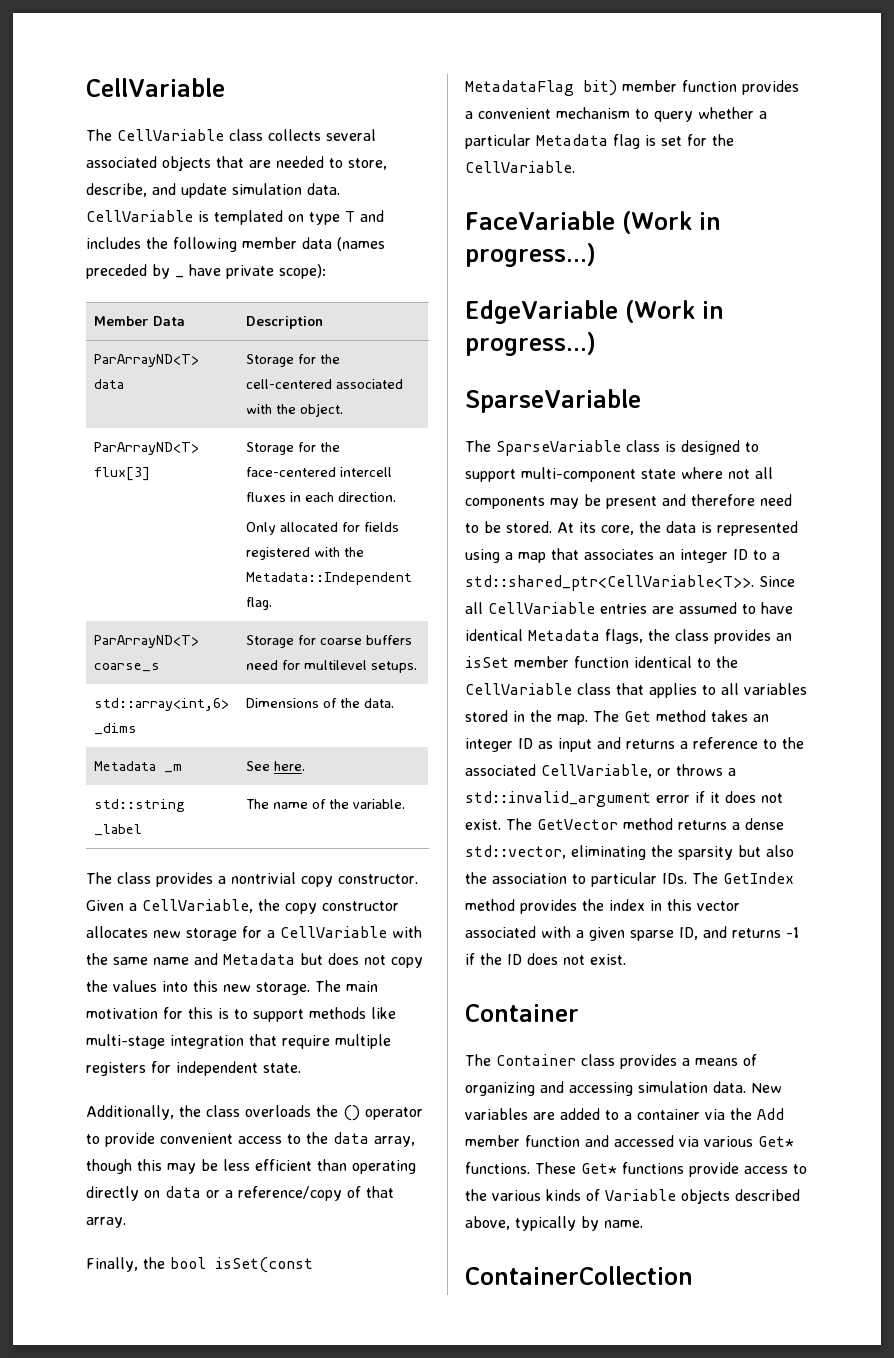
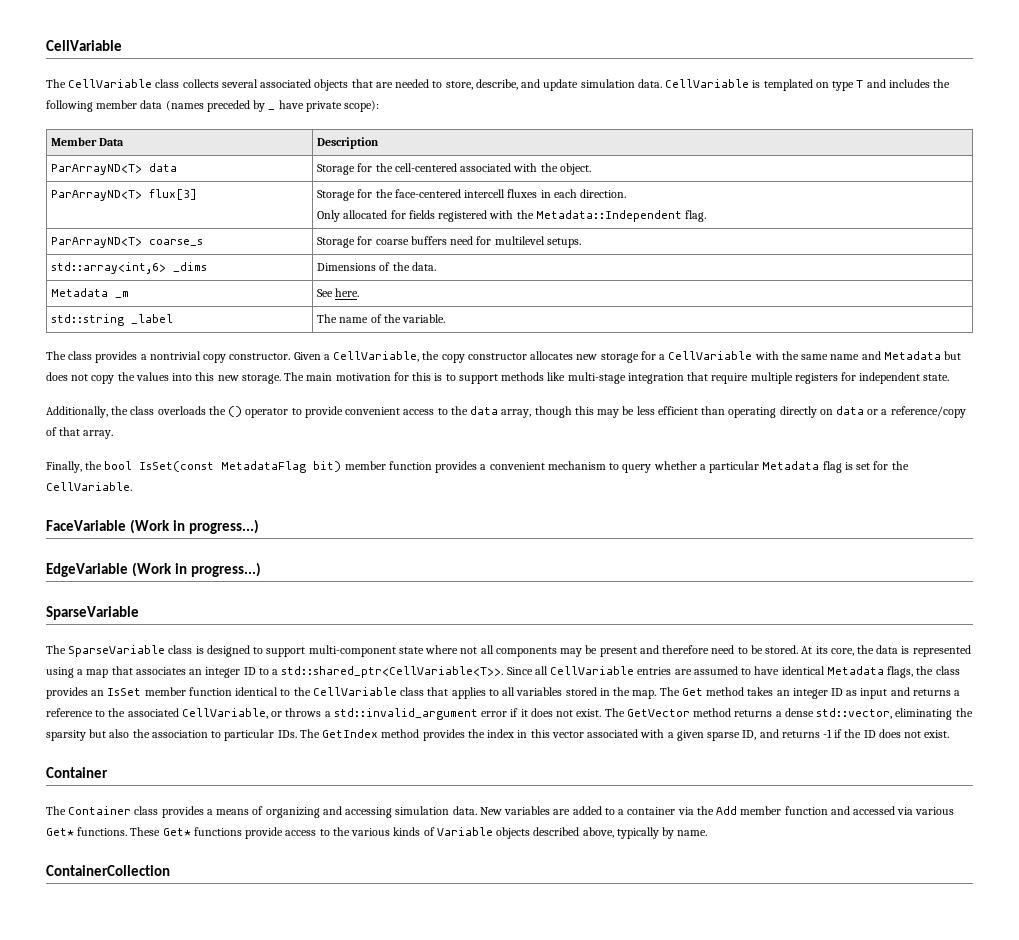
- Finally, the bool isSet(const MetadataFlag bit) member function provides a convenient mechanism to query whether a particular Metadata flag is set for the CellVariable.
+ Finally, the bool IsSet(const MetadataFlag bit) member function provides a convenient mechanism to query whether a particular Metadata flag is set for the CellVariable.
- Since all CellVariable entries are assumed to have identical Metadata flags, the class provides an isSet member function identical to the CellVariable class that applies to all variables stored in the map.
+ Since all CellVariable entries are assumed to have identical Metadata flags, the class provides an IsSet member function identical to the CellVariable class that applies to all variables stored in the map.

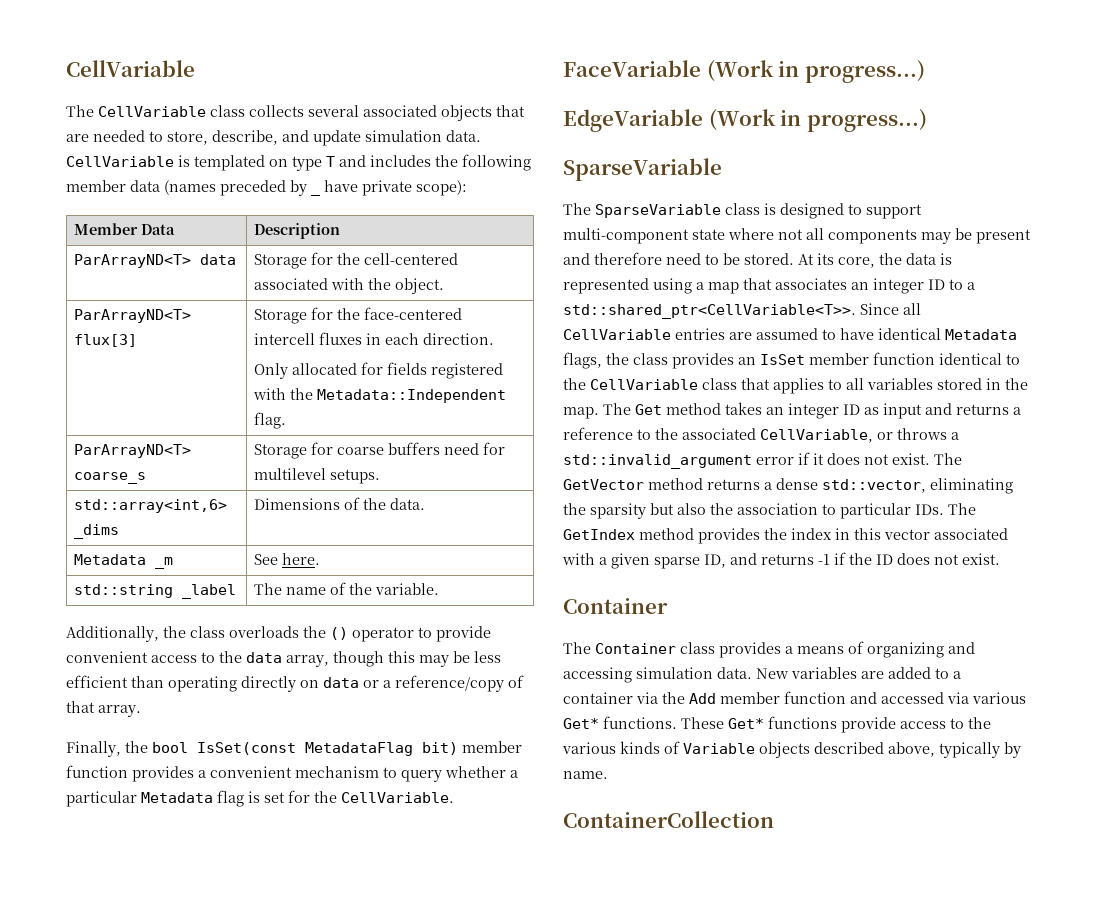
- The class provides a nontrivial copy constructor. Given a CellVariable, the copy constructor allocates new storage for a CellVariable with the same name and Metadata but does not copy the values into this new storage. The main motivation for this is to support methods like multi-stage integration that require multiple registers for independent state.

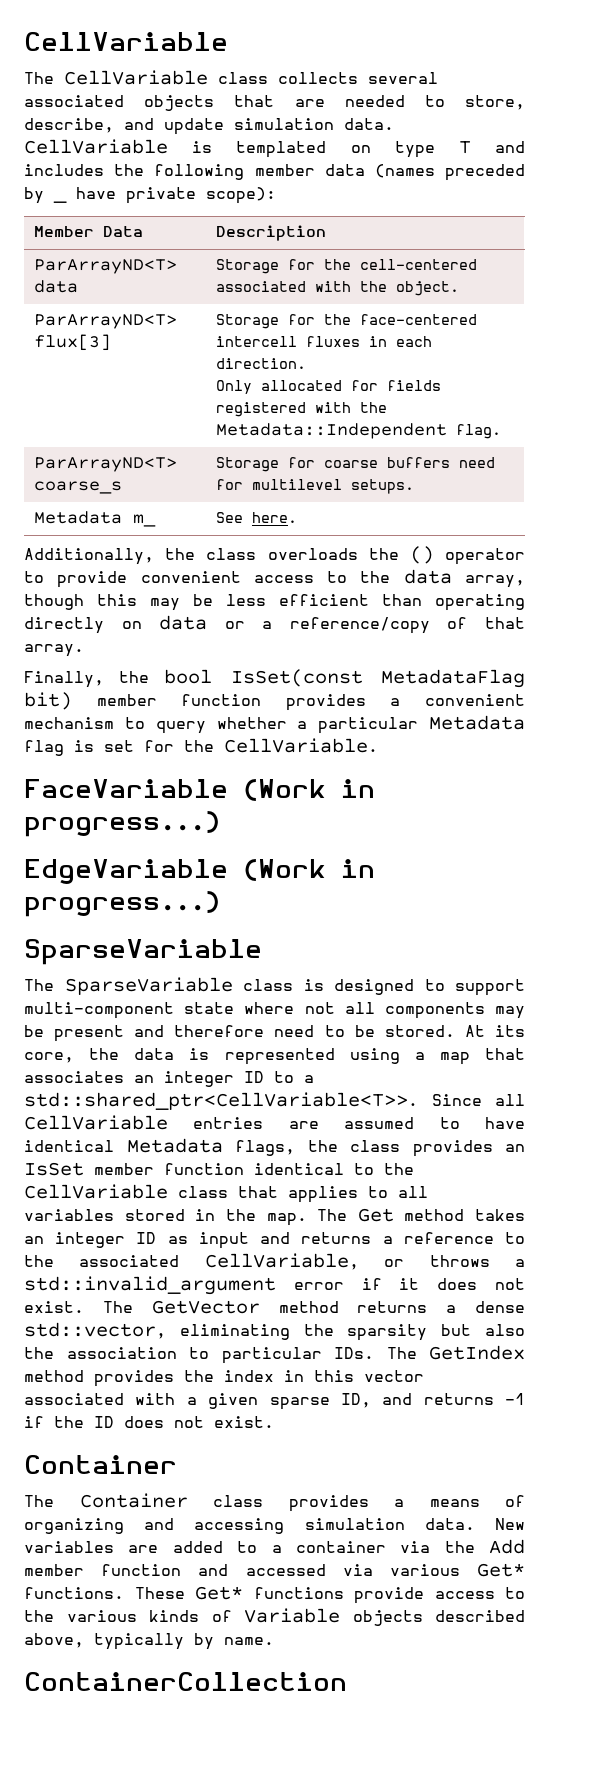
- std::array<int,6> _dims | Dimensions of the data.
- Metadata _m | See here.
+ Metadata m_ | See here.
- std::string _label | The name of the variable.

